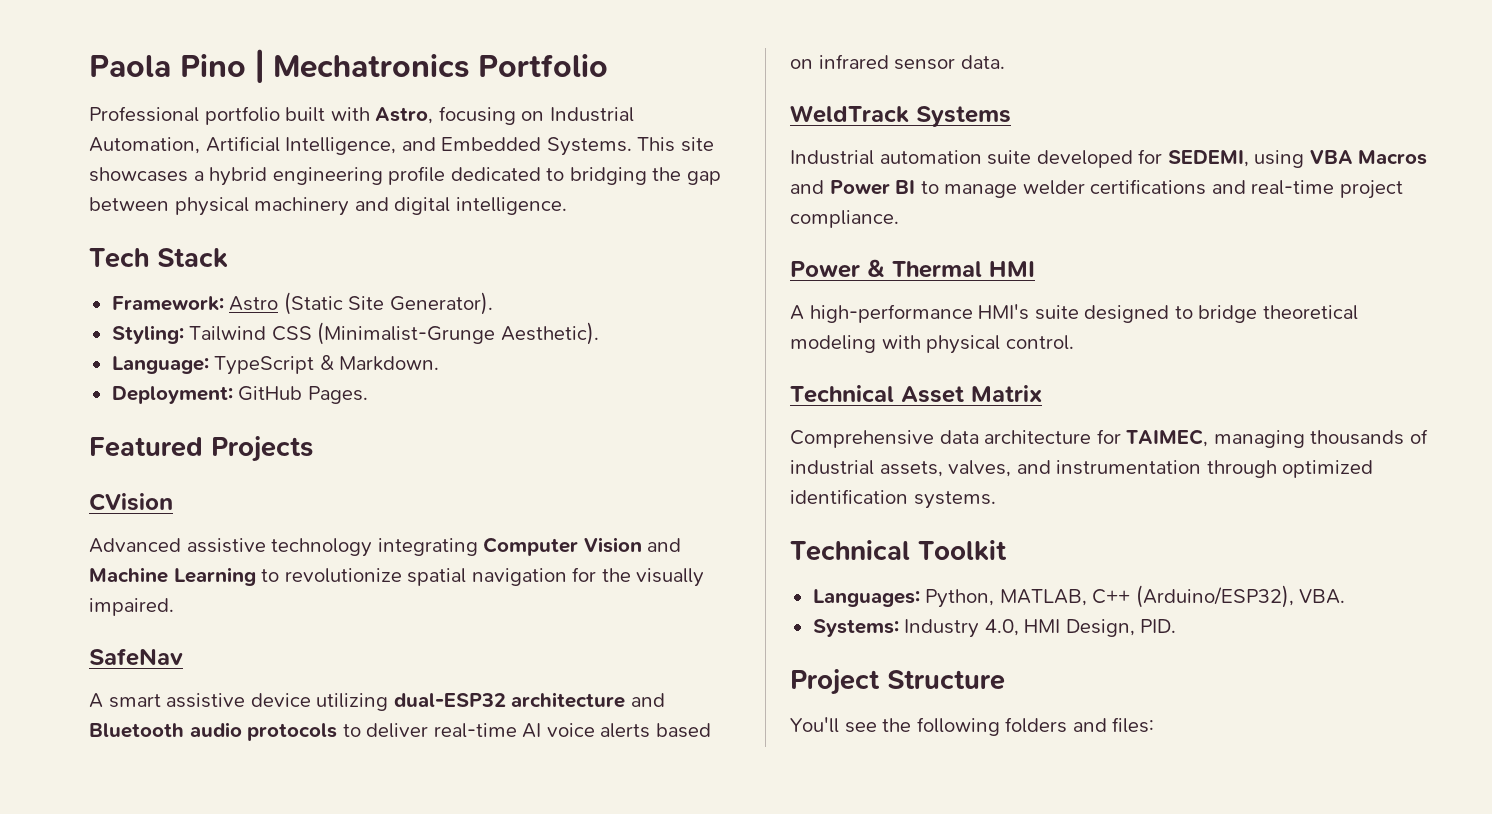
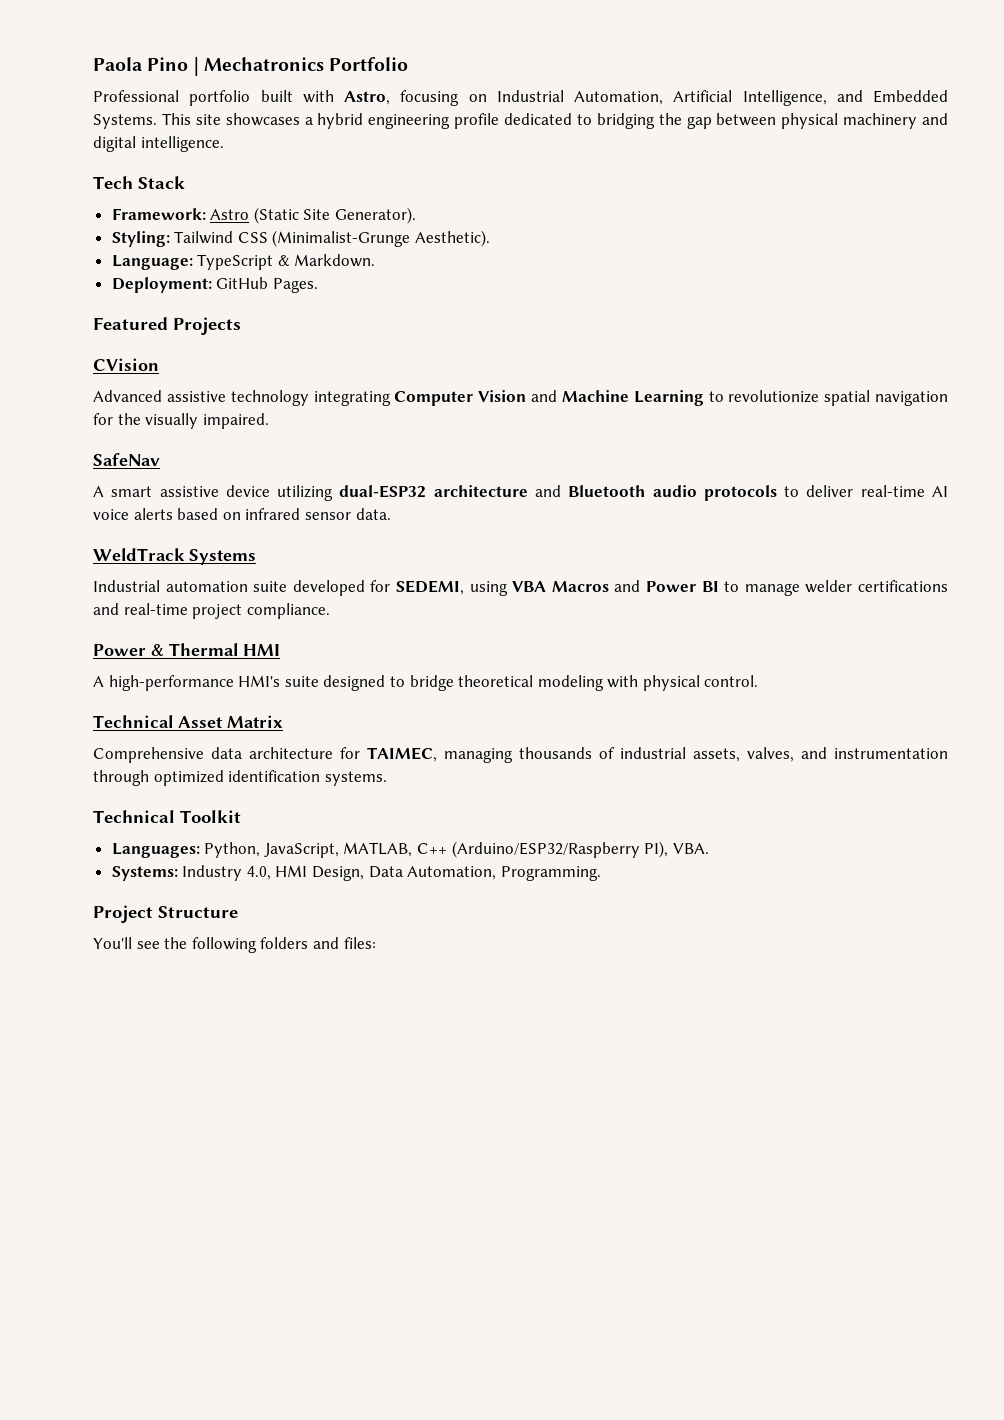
- Languages: Python, MATLAB, C++ (Arduino/ESP32), VBA.
+ Languages: Python, JavaScript, MATLAB, C++ (Arduino/ESP32/Raspberry PI), VBA.
- Systems: Industry 4.0, HMI Design, PID.
+ Systems: Industry 4.0, HMI Design, Data Automation, Programming.

